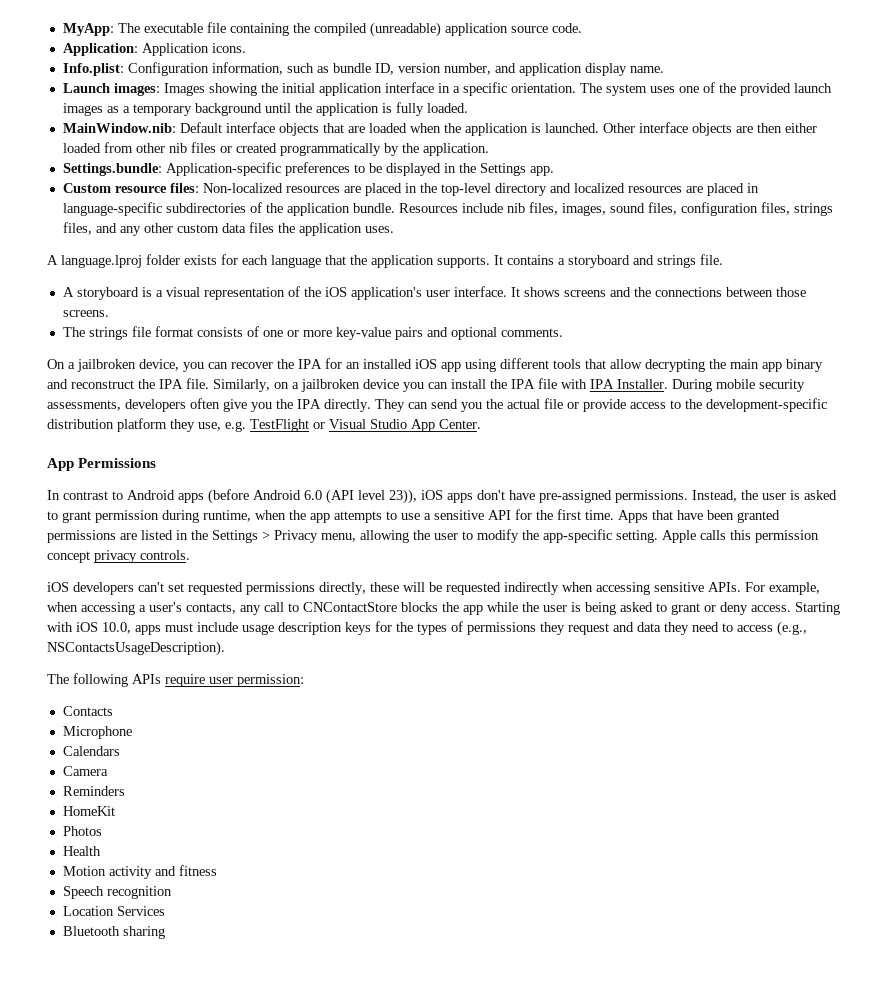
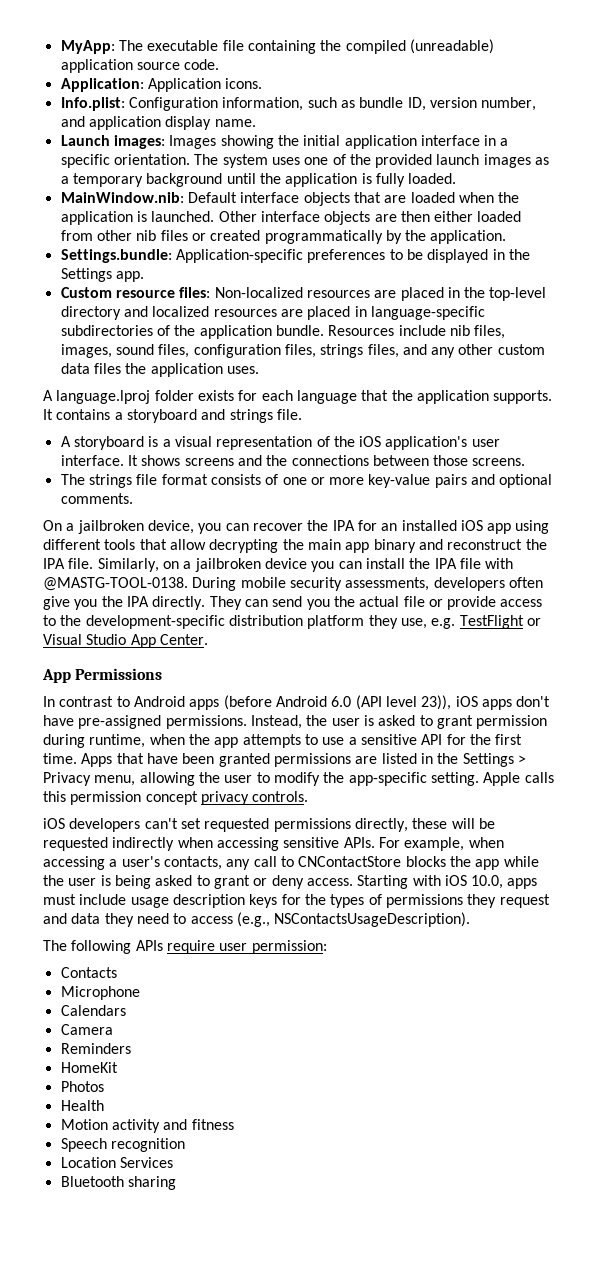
- Similarly, on a jailbroken device you can install the IPA file with IPA Installer.
+ Similarly, on a jailbroken device you can install the IPA file with @MASTG-TOOL-0138.

